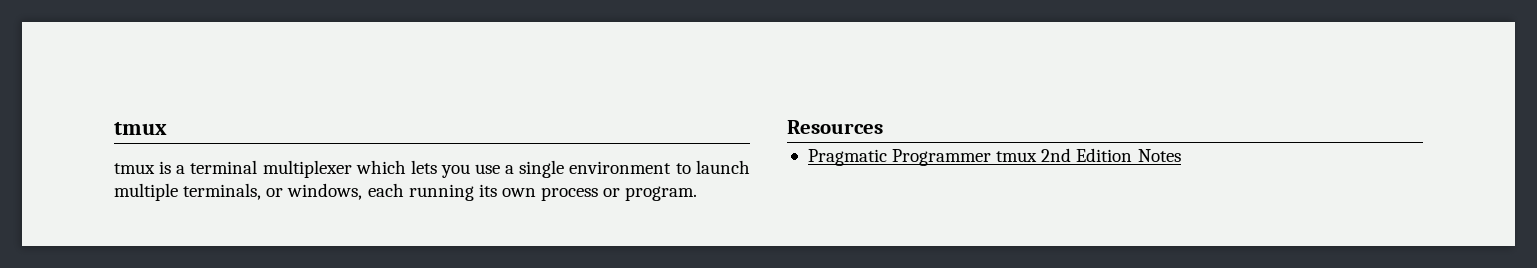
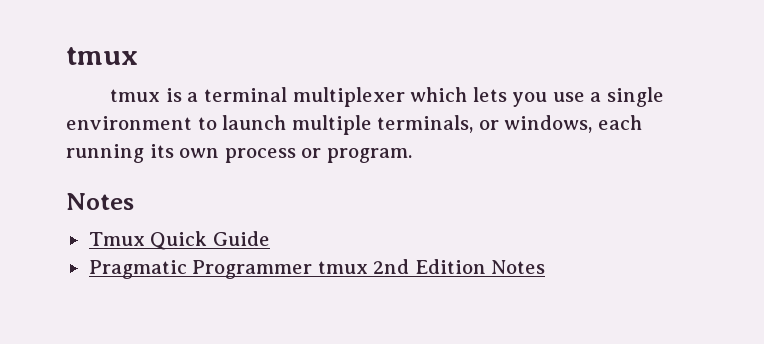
  tmux is a terminal multiplexer which lets you use a single environment to launch multiple terminals, or windows, each running its own process or program.
- Resources
+ Notes
+ Tmux Quick Guide

